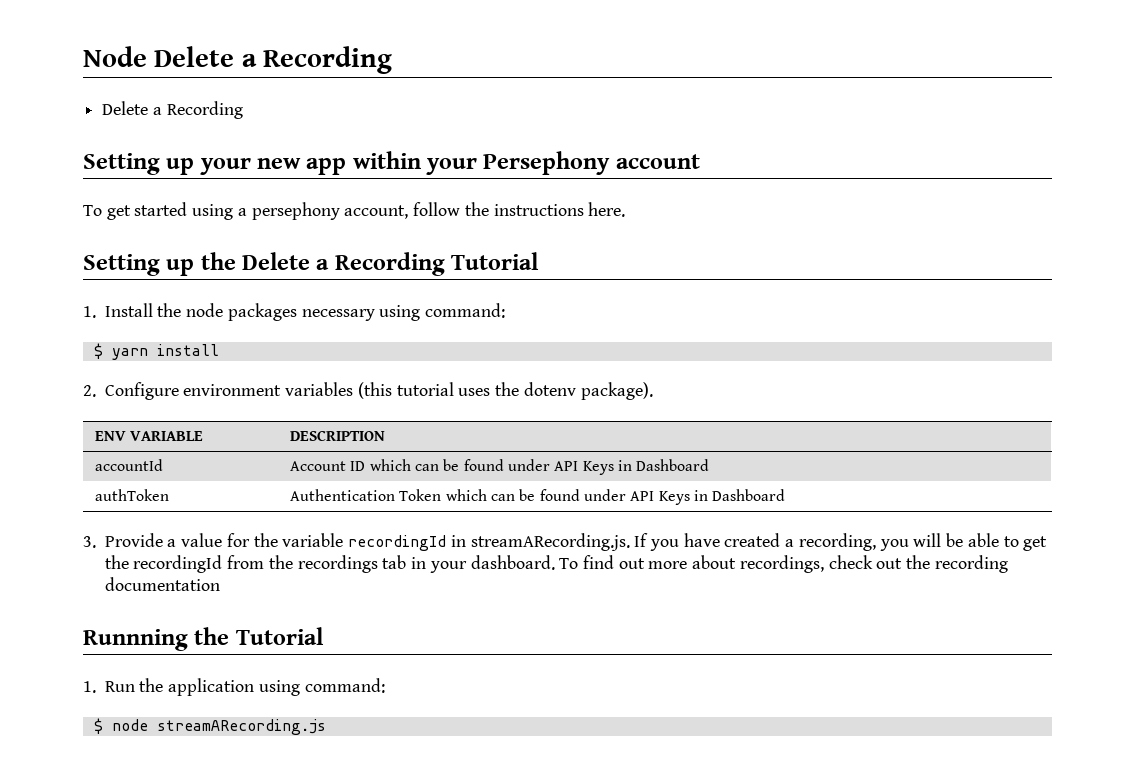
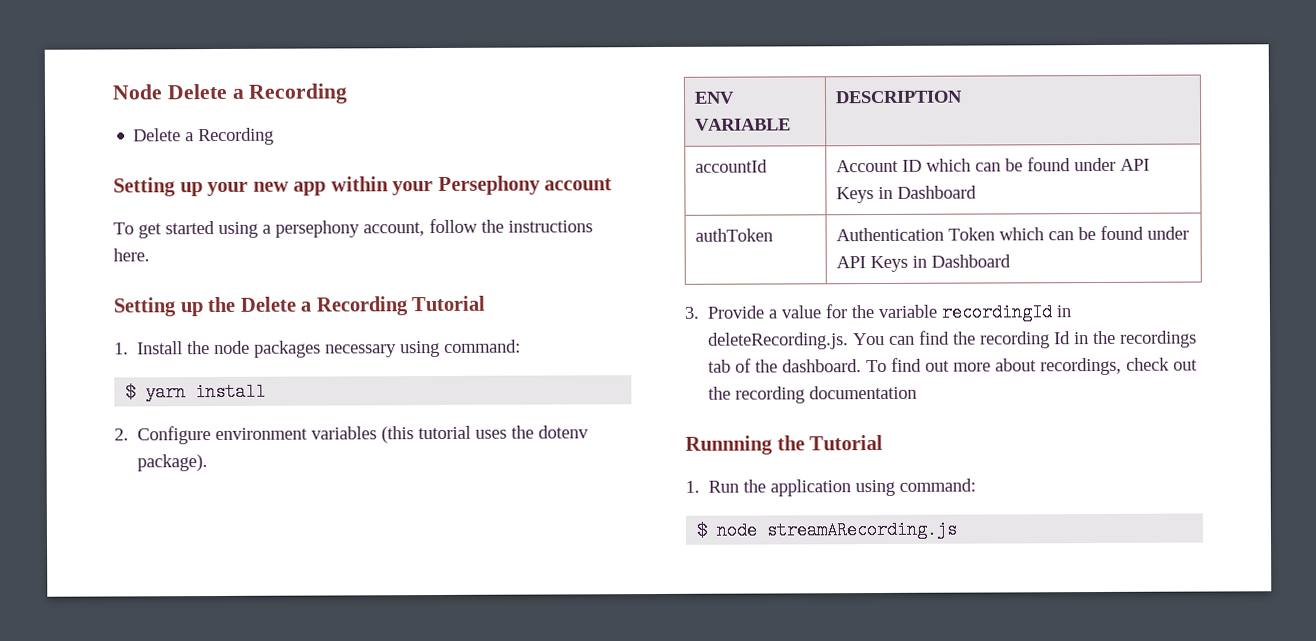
- 3. Provide a value for the variable recordingId in streamARecording.js. If you have created a recording, you will be able to get the recordingId from the recordings tab in your dashboard.
+ 3. Provide a value for the variable recordingId in deleteRecording.js. You can find the recording Id in the recordings tab of the dashboard.

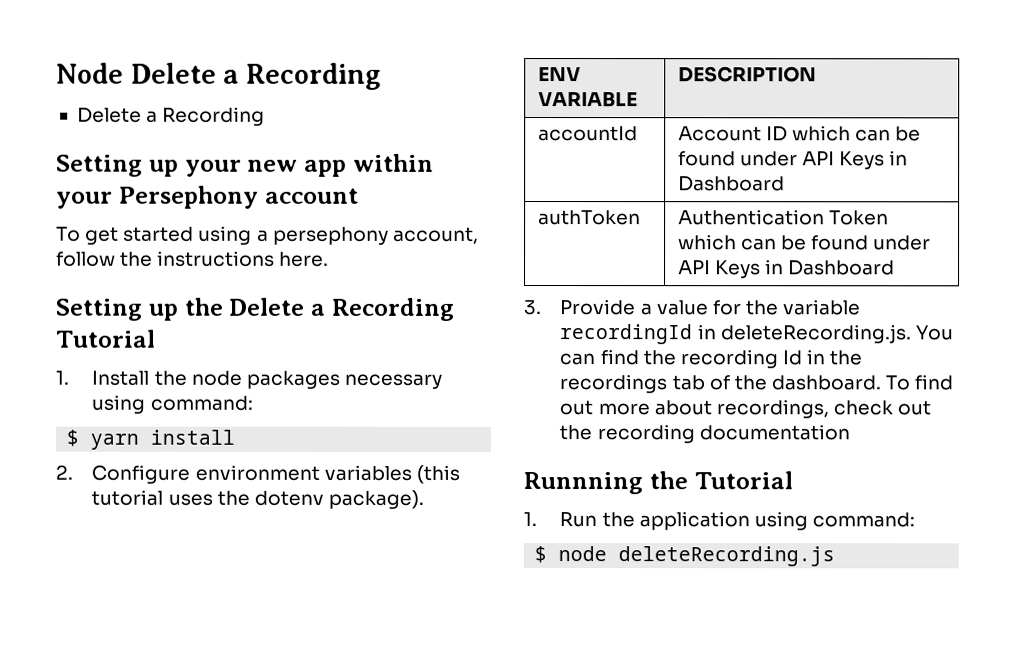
- $ node streamARecording.js
+ $ node deleteRecording.js

